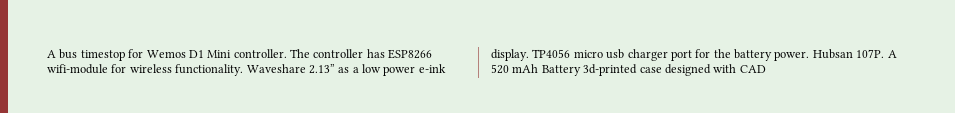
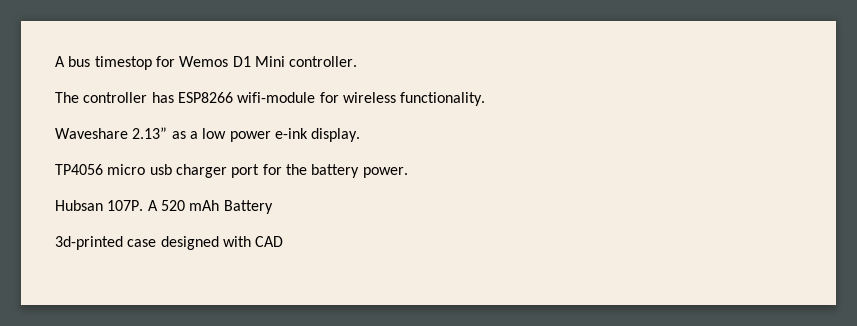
- A bus timestop for Wemos D1 Mini controller. The controller has ESP8266 wifi-module for wireless functionality. Waveshare 2.13” as a low power e-ink display. TP4056 micro usb charger port for the battery power. Hubsan 107P.
+ A bus timestop for Wemos D1 Mini controller.
+ The controller has ESP8266 wifi-module for wireless functionality.
+ Waveshare 2.13” as a low power e-ink display.
+ TP4056 micro usb charger port for the battery power.
+ Hubsan 107P.
- A 520 mAh Battery 3d-printed case designed with CAD
+ A 520 mAh Battery
+ 3d-printed case designed with CAD

